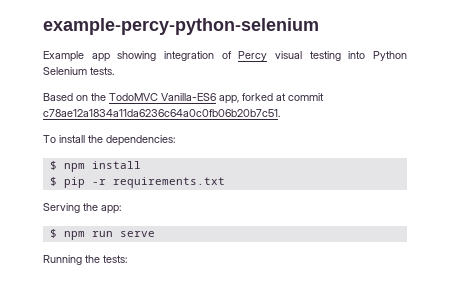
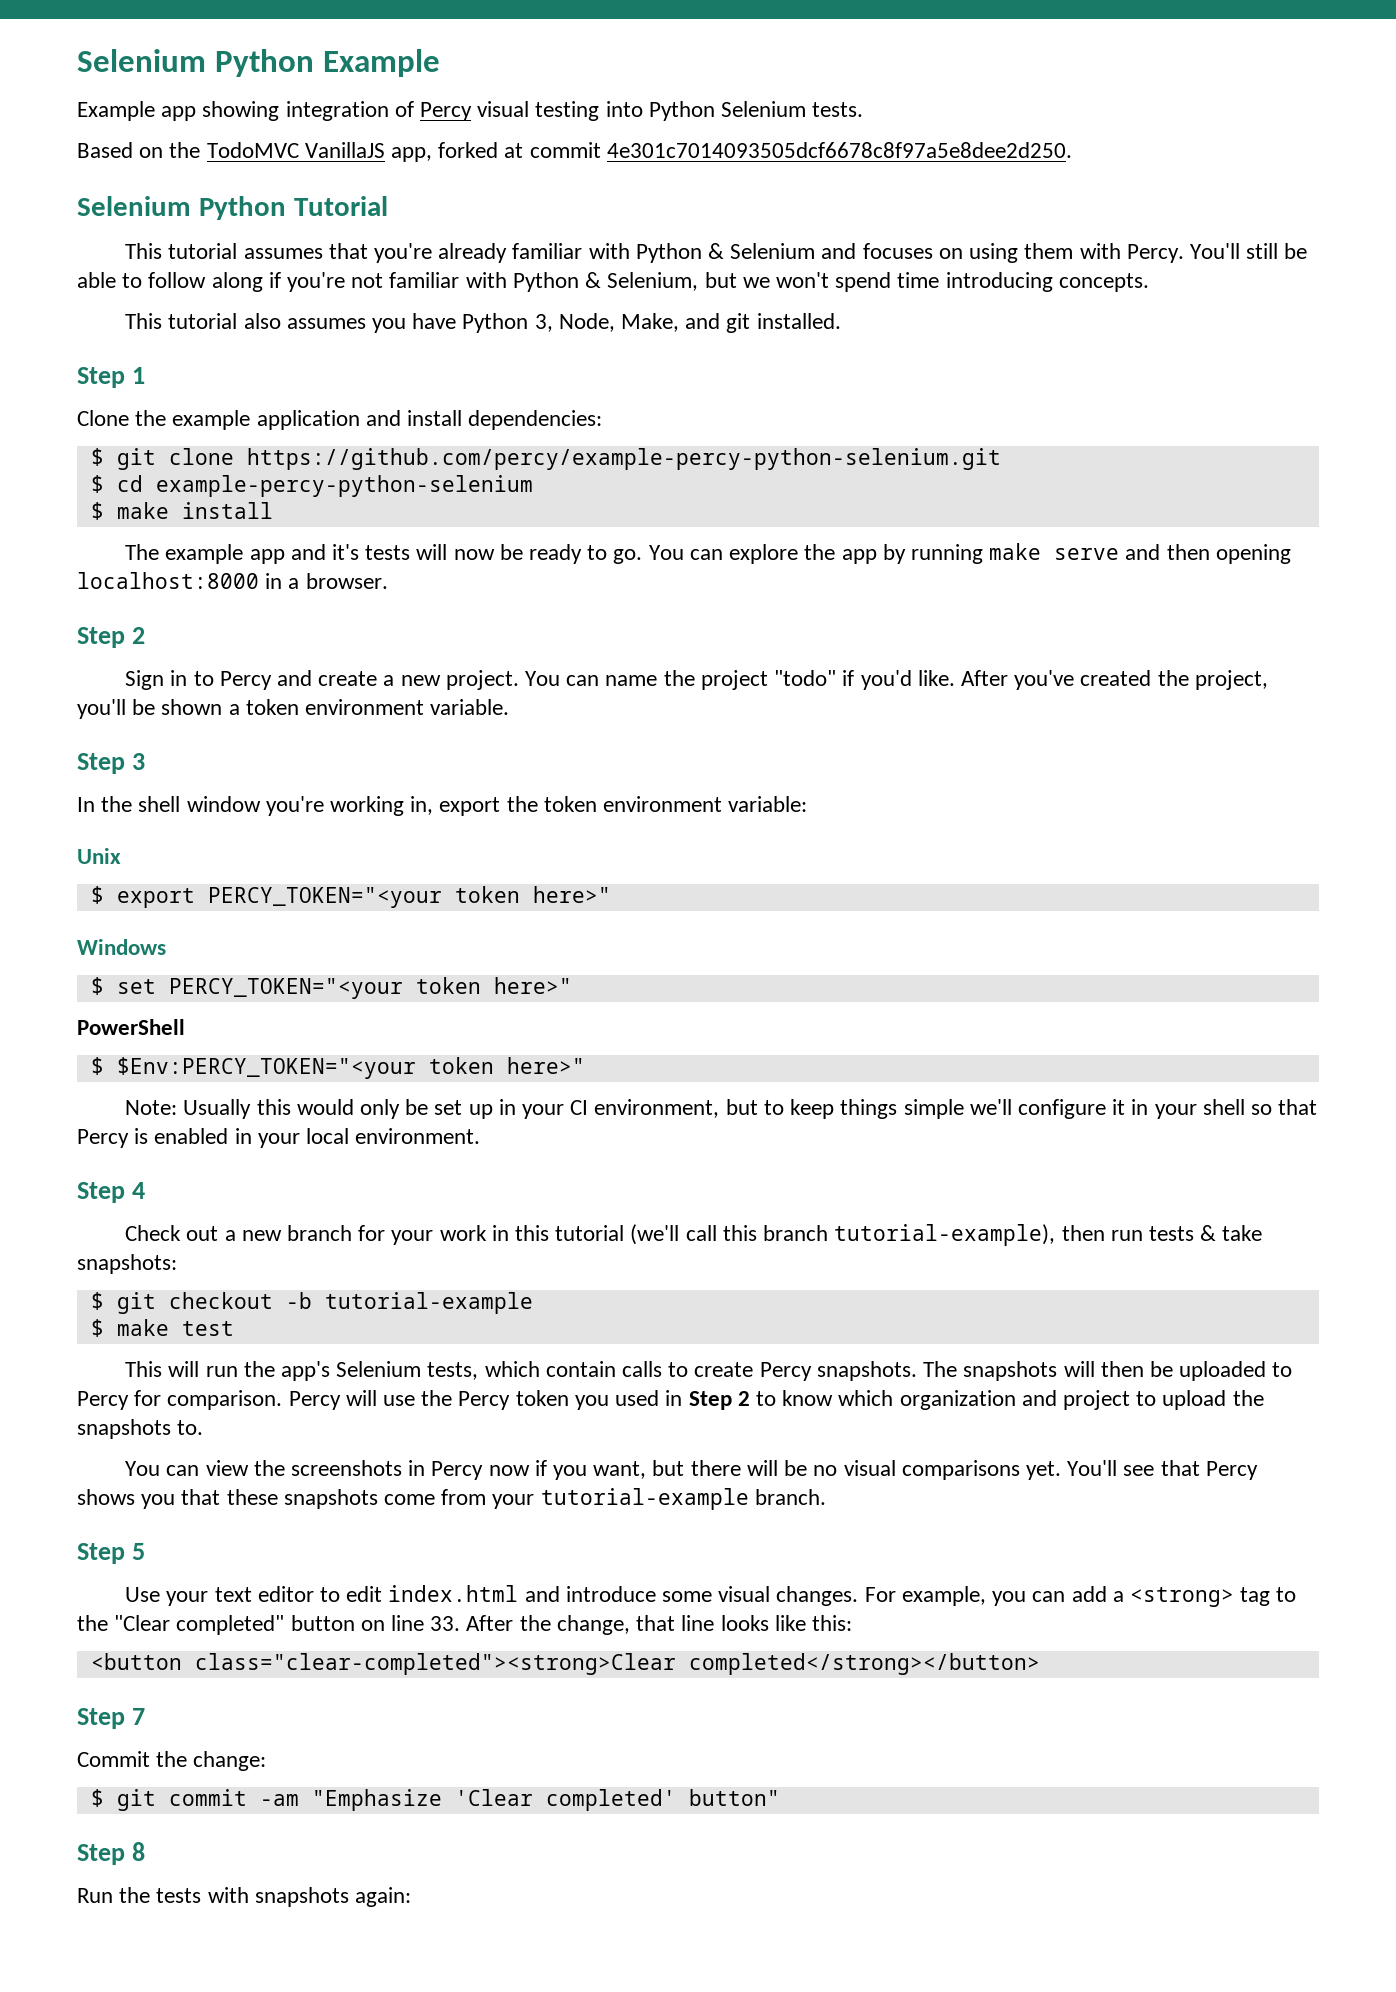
- example-percy-python-selenium
+ Selenium Python Example
- Based on the TodoMVC Vanilla-ES6 app, forked at commit c78ae12a1834a11da6236c64a0c0fb06b20b7c51.
- To install the dependencies:
- $ npm install
- $ pip -r requirements.txt
- Serving the app:
- $ npm run serve
- Running the tests:
+ Based on the TodoMVC VanillaJS app, forked at commit 4e301c7014093505dcf6678c8f97a5e8dee2d250.
+ Selenium Python Tutorial
+ This tutorial assumes that you're already familiar with Python & Selenium and focuses on using them with Percy. You'll still be able to follow along if you're not familiar with Python & Selenium, but we won't spend time introducing concepts.
+ This tutorial also assumes you have Python 3, Node, Make, and git installed.
+ Step 1
+ Clone the example application and install dependencies:
+ $ git clone https://github.com/percy/example-percy-python-selenium.git
+ $ cd example-percy-python-selenium
+ $ make install
+ The example app and it's tests will now be ready to go. You can explore the app by running make serve and then opening localhost:8000 in a browser.
+ Step 2
+ Sign in to Percy and create a new project. You can name the project "todo" if you'd like. After you've created the project, you'll be shown a token environment variable.
+ Step 3
+ In the shell window you're working in, export the token environment variable:
+ Unix
+ $ export PERCY_TOKEN="<your token here>"
+ Windows
+ $ set PERCY_TOKEN="<your token here>"
+ PowerShell
+ $ $Env:PERCY_TOKEN="<your token here>"
+ Note: Usually this would only be set up in your CI environment, but to keep things simple we'll configure it in your shell so that Percy is enabled in your local environment.
+ Step 4
+ Check out a new branch for your work in this tutorial (we'll call this branch tutorial-example), then run tests & take snapshots:
+ $ git checkout -b tutorial-example
+ $ make test
+ This will run the app's Selenium tests, which contain calls to create Percy snapshots. The snapshots will then be uploaded to Percy for comparison. Percy will use the Percy token you used in Step 2 to know which organization and project to upload the snapshots to.
+ You can view the screenshots in Percy now if you want, but there will be no visual comparisons yet. You'll see that Percy shows you that these snapshots come from your tutorial-example branch.
+ Step 5
+ Use your text editor to edit index.html and introduce some visual changes. For example, you can add a <strong> tag to the "Clear completed" button on line 33. After the change, that line looks like this:
+ <button class="clear-completed"><strong>Clear completed</strong></button>
+ Step 7
+ Commit the change:
+ $ git commit -am "Emphasize 'Clear completed' button"
+ Step 8
+ Run the tests with snapshots again:

